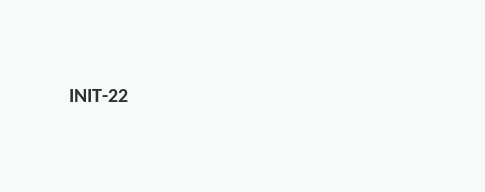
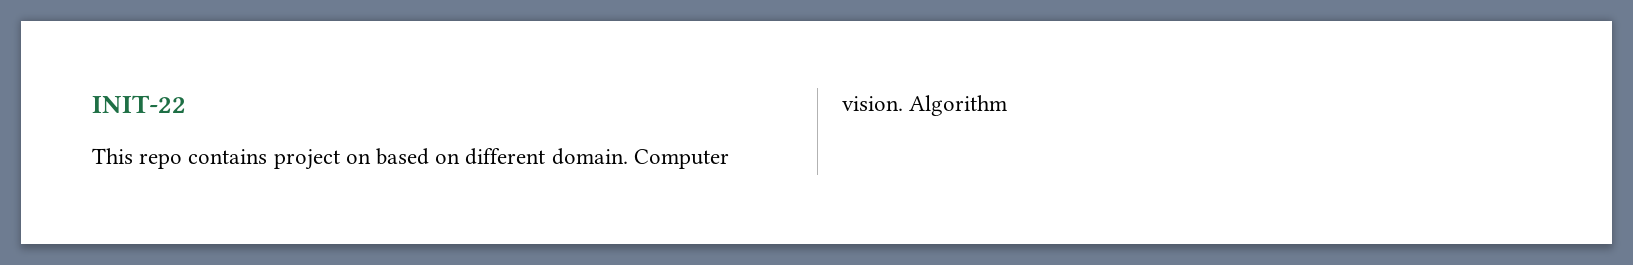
+ This repo contains project on based on different domain. Computer vision. Algorithm

